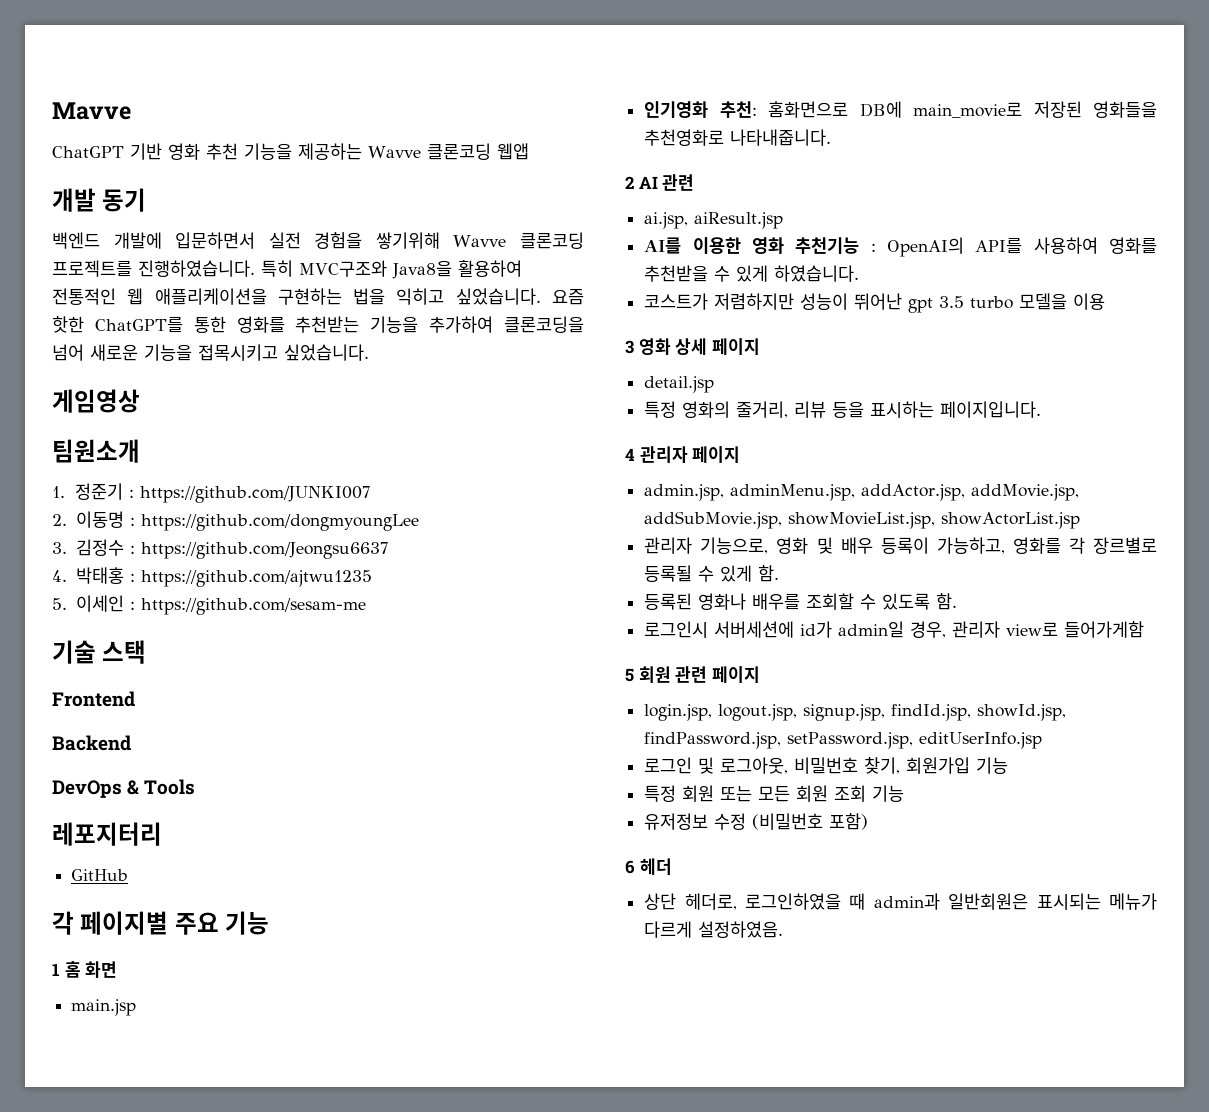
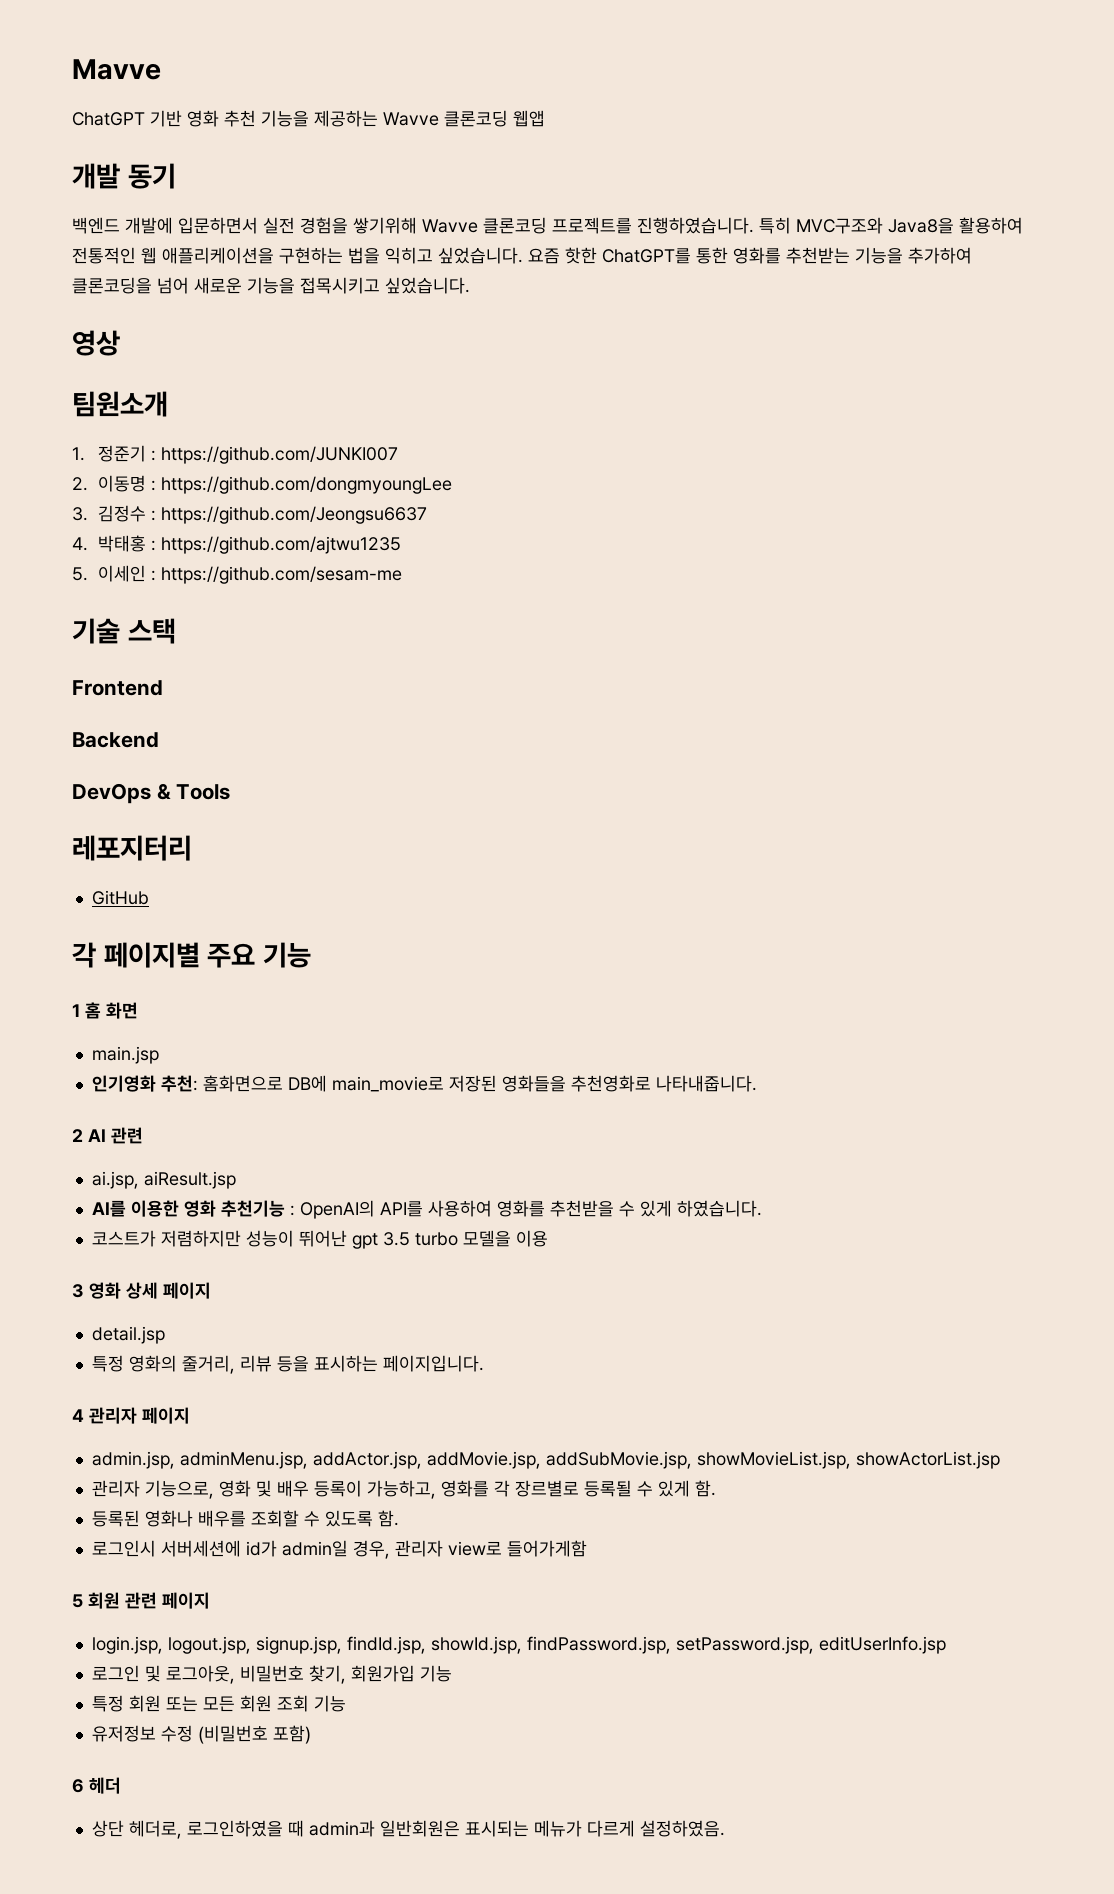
- 게임영상
+ 영상

